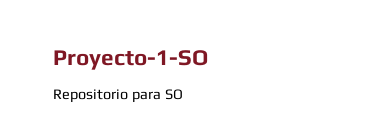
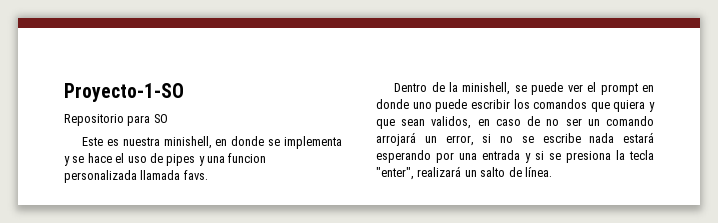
+ Este es nuestra minishell, en donde se implementa y se hace el uso de pipes y una funcion personalizada llamada favs.
+ Dentro de la minishell, se puede ver el prompt en donde uno puede escribir los comandos que quiera y que sean validos, en caso de no ser un comando arrojará un error, si no se escribe nada estará esperando por una entrada y si se presiona la tecla "enter", realizará un salto de línea.

